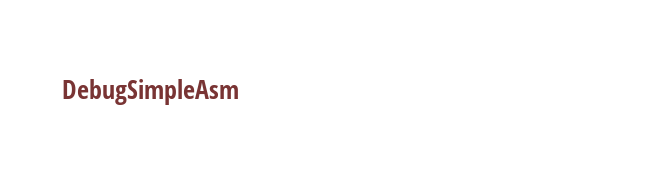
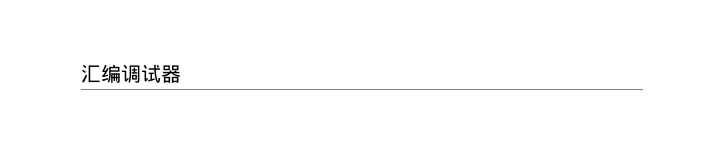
- DebugSimpleAsm
+ 汇编调试器

